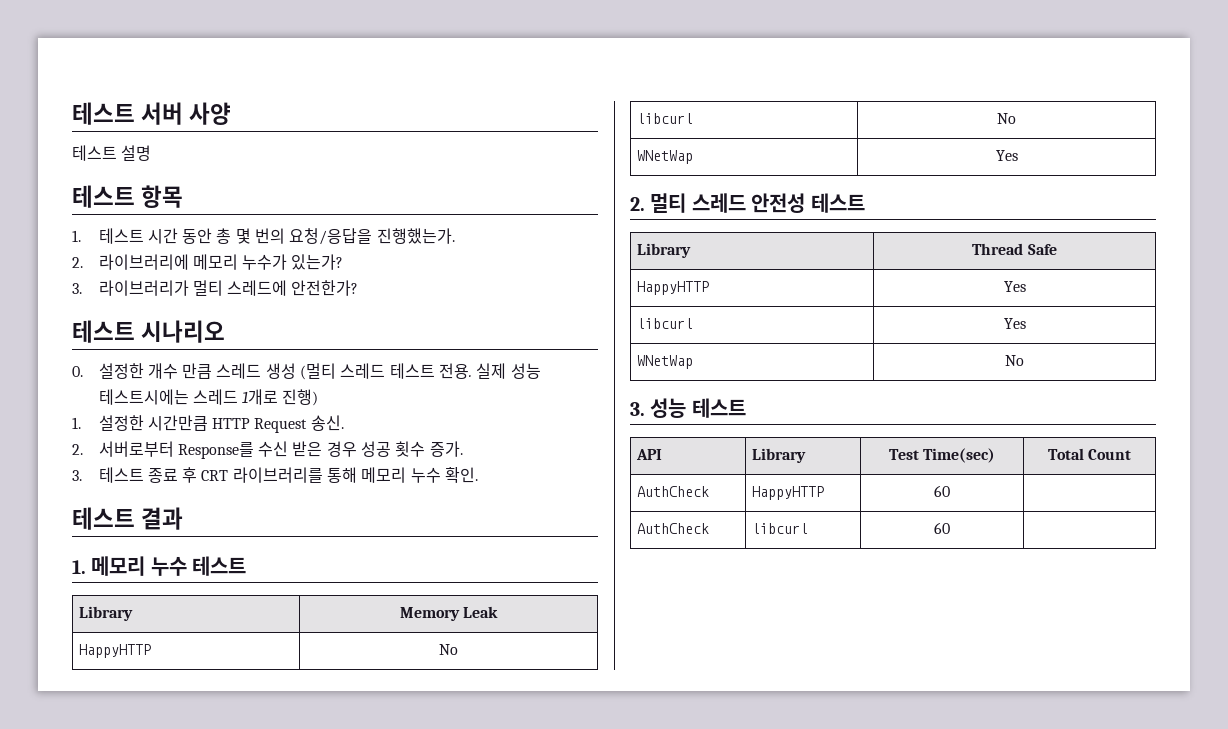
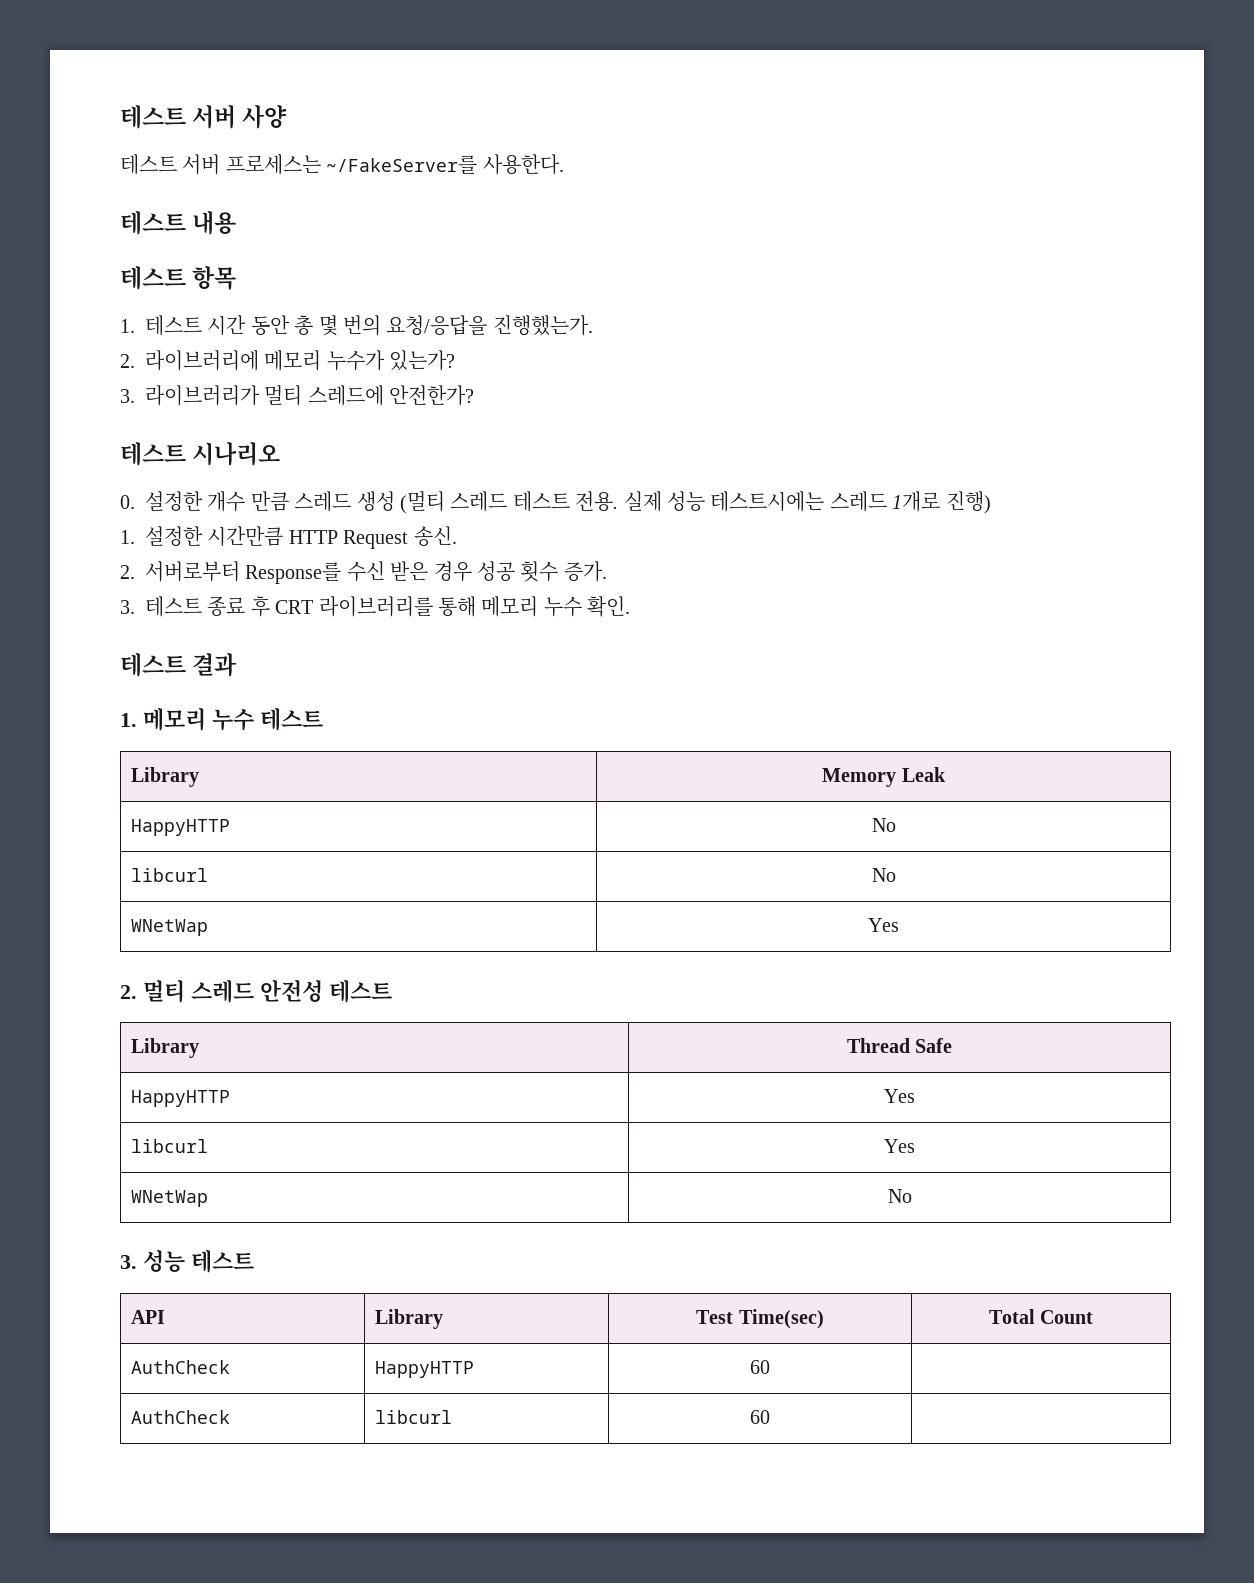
- 테스트 설명
+ 테스트 서버 프로세스는 ~/FakeServer를 사용한다.
+ 테스트 내용

